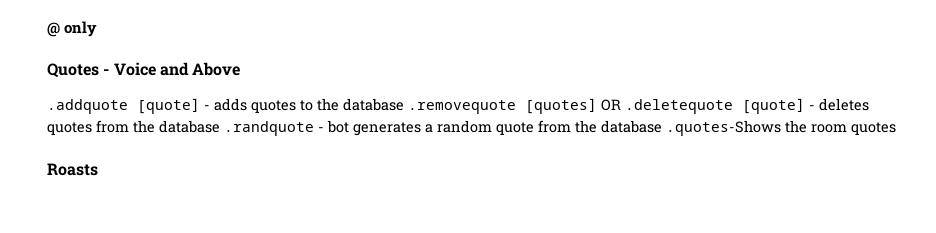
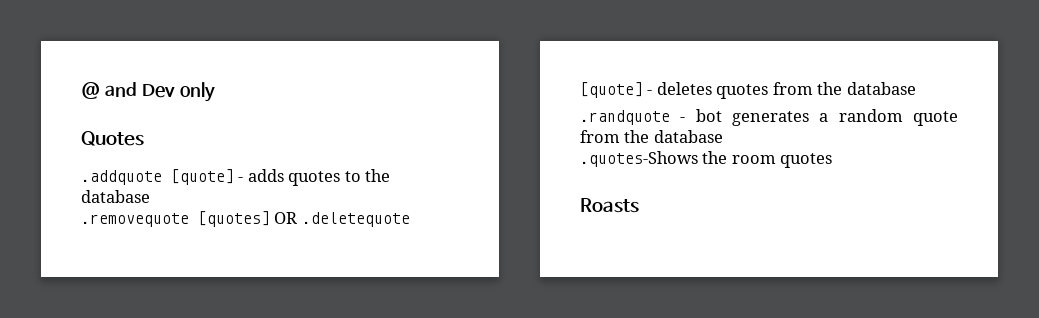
- @ only
+ @ and Dev only
- Quotes - Voice and Above
+ Quotes
- .addquote [quote] - adds quotes to the database .removequote [quotes] OR .deletequote [quote] - deletes quotes from the database .randquote - bot generates a random quote from the database .quotes-Shows the room quotes
+ .addquote [quote] - adds quotes to the database
+ .removequote [quotes] OR .deletequote [quote] - deletes quotes from the database
+ .randquote - bot generates a random quote from the database
+ .quotes-Shows the room quotes

